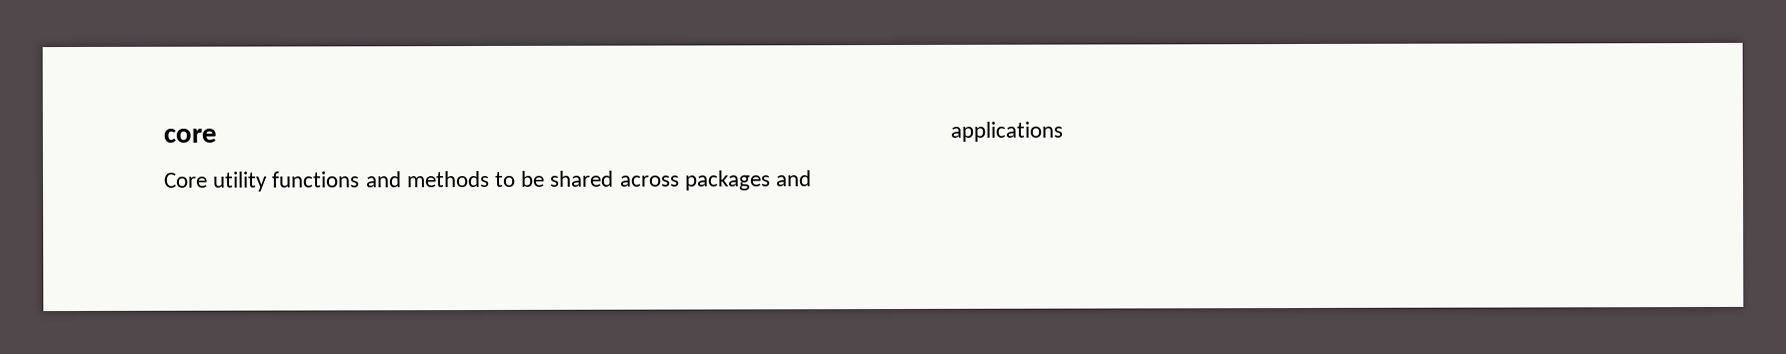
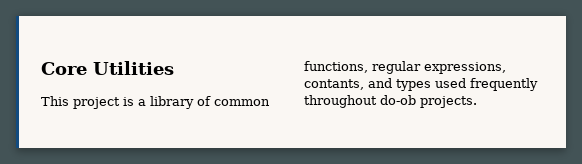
- core
- Core utility functions and methods to be shared across packages and applications
+ Core Utilities
+ This project is a library of common functions, regular expressions, contants, and types used frequently throughout do-ob projects.

